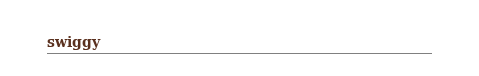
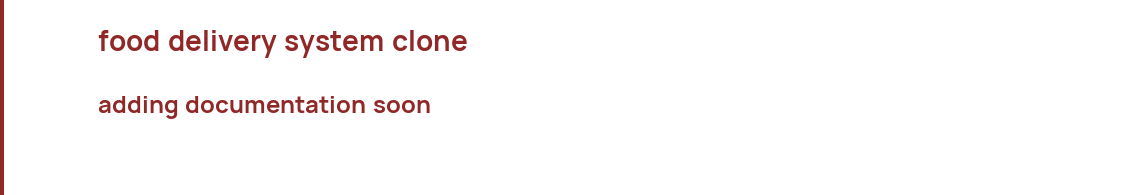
- swiggy
+ food delivery system clone
+ adding documentation soon

